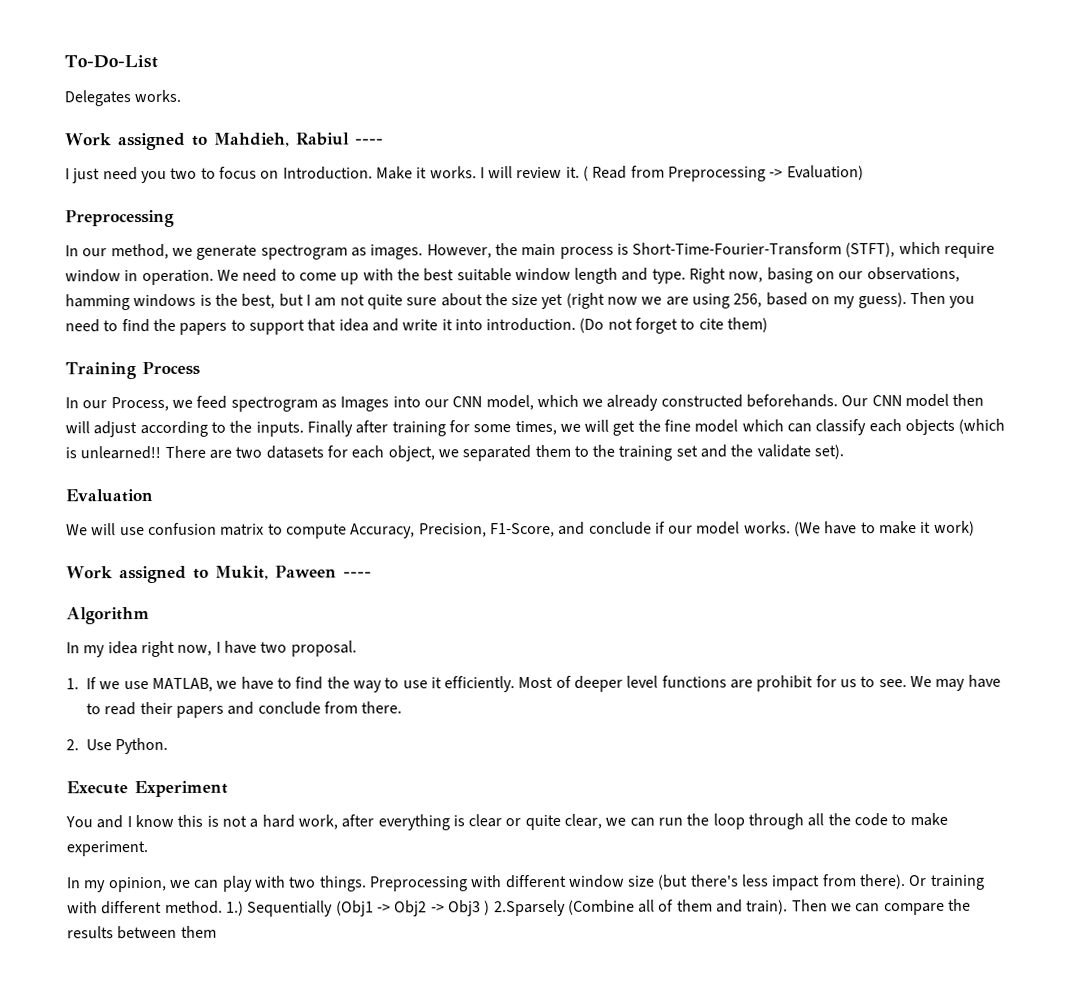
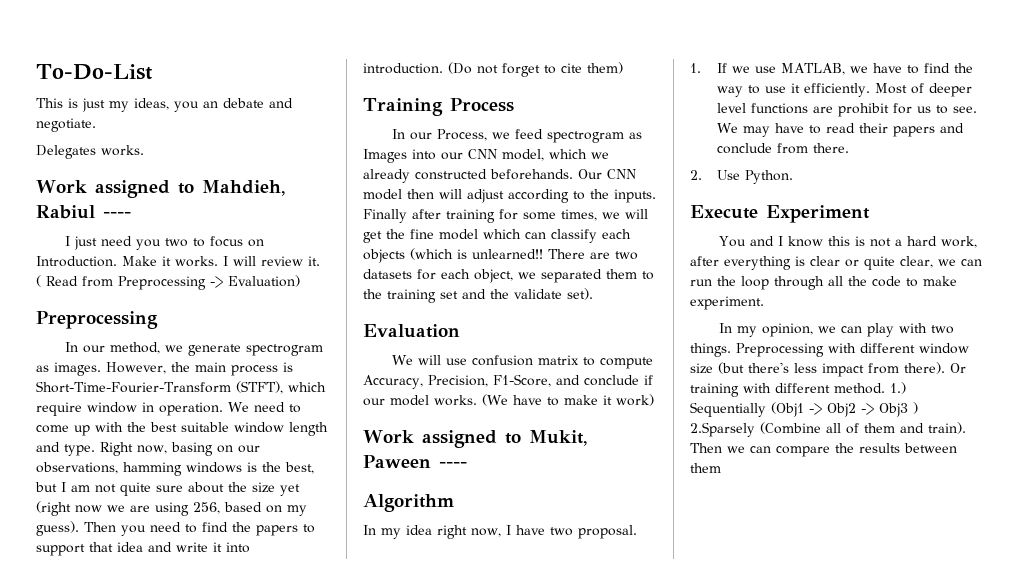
+ This is just my ideas, you an debate and negotiate.

